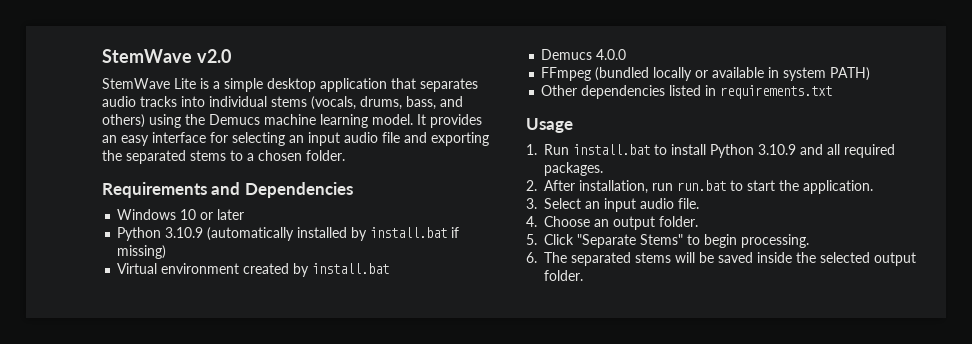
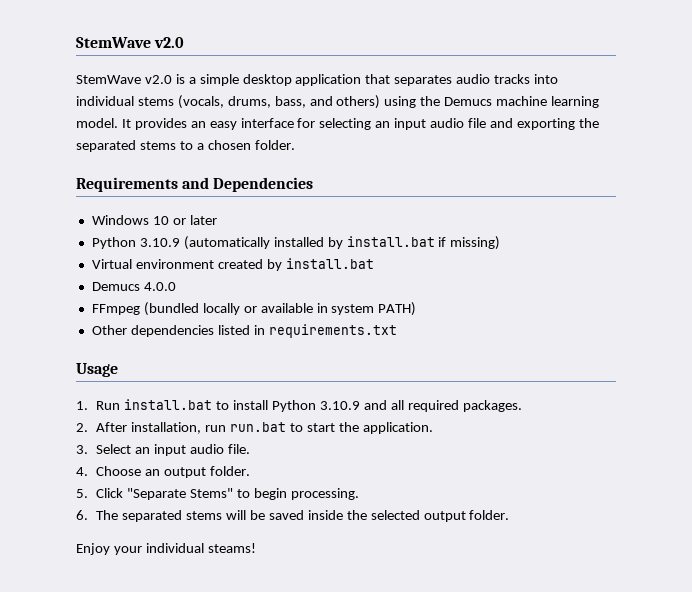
- StemWave Lite is a simple desktop application that separates audio tracks into individual stems (vocals, drums, bass, and others) using the Demucs machine learning model.
+ StemWave v2.0 is a simple desktop application that separates audio tracks into individual stems (vocals, drums, bass, and others) using the Demucs machine learning model.
+ Enjoy your individual steams!

